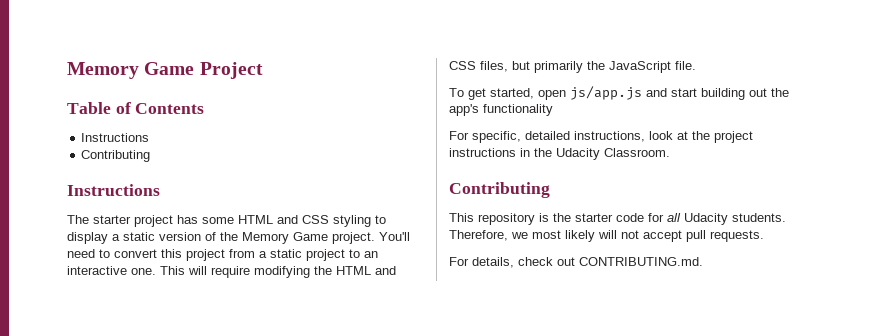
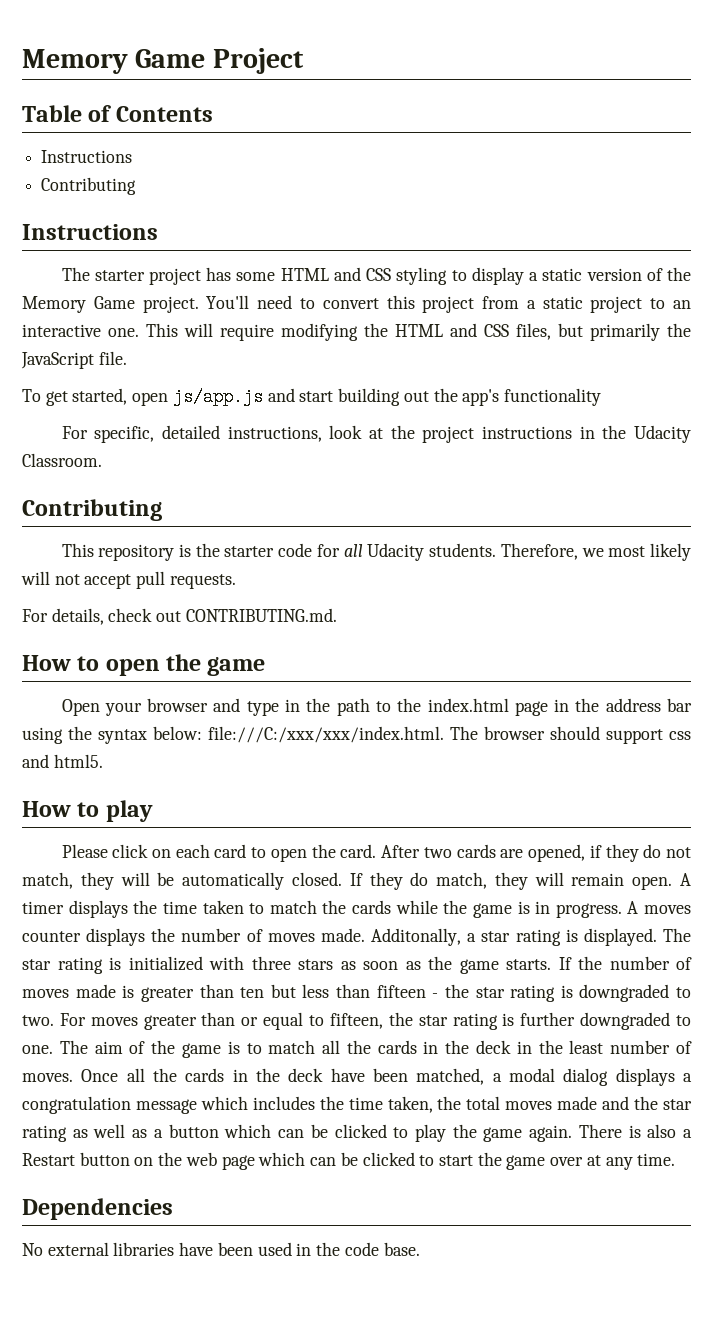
+ How to open the game
+ Open your browser and type in the path to the index.html page in the address bar using the syntax below: file:///C:/xxx/xxx/index.html. The browser should support css and html5.
+ How to play
+ Please click on each card to open the card. After two cards are opened, if they do not match, they will be automatically closed. If they do match, they will remain open. A timer displays the time taken to match the cards while the game is in progress. A moves counter displays the number of moves made. Additonally, a star rating is displayed. The star rating is initialized with three stars as soon as the game starts. If the number of moves made is greater than ten but less than fifteen - the star rating is downgraded to two. For moves greater than or equal to fifteen, the star rating is further downgraded to one. The aim of the game is to match all the cards in the deck in the least number of moves. Once all the cards in the deck have been matched, a modal dialog displays a congratulation message which includes the time taken, the total moves made and the star rating as well as a button which can be clicked to play the game again. There is also a Restart button on the web page which can be clicked to start the game over at any time.
+ Dependencies
+ No external libraries have been used in the code base.

